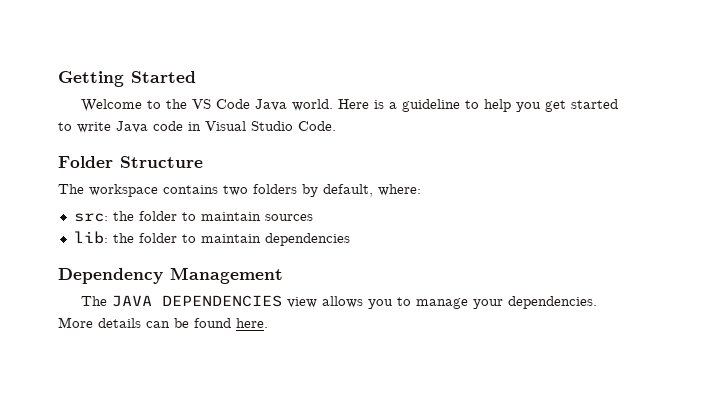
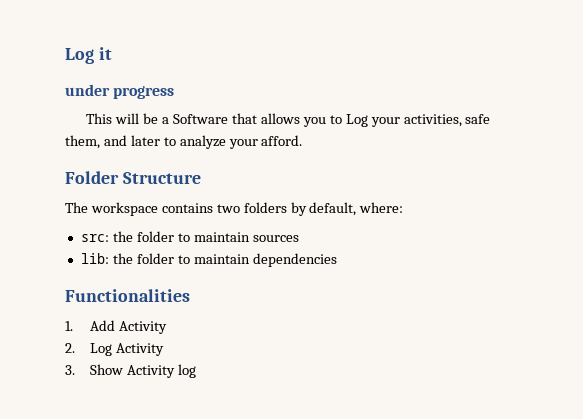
- Getting Started
- Welcome to the VS Code Java world. Here is a guideline to help you get started to write Java code in Visual Studio Code.
+ Log it
+ under progress
+ This will be a Software that allows you to Log your activities, safe them, and later to analyze your afford.
- Dependency Management
- The JAVA DEPENDENCIES view allows you to manage your dependencies. More details can be found here.
+ Functionalities
+ 1. Add Activity
+ 2. Log Activity
+ 3. Show Activity log

